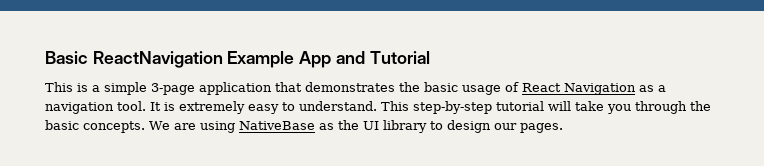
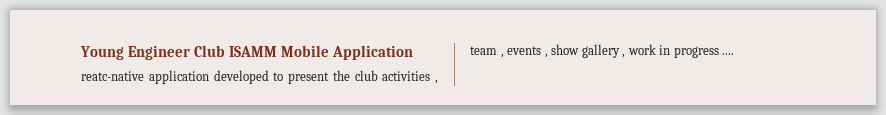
- Basic ReactNavigation Example App and Tutorial
- This is a simple 3-page application that demonstrates the basic usage of React Navigation as a navigation tool. It is extremely easy to understand. This step-by-step tutorial will take you through the basic concepts. We are using NativeBase as the UI library to design our pages.
+ Young Engineer Club ISAMM Mobile Application
+ reatc-native application developed to present the club activities , team , events , show gallery , work in progress ....

